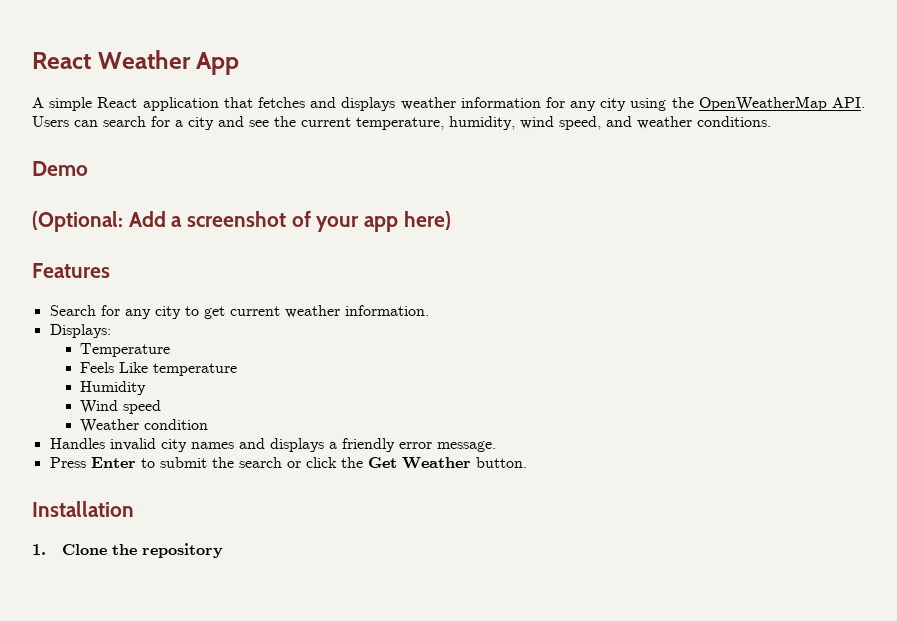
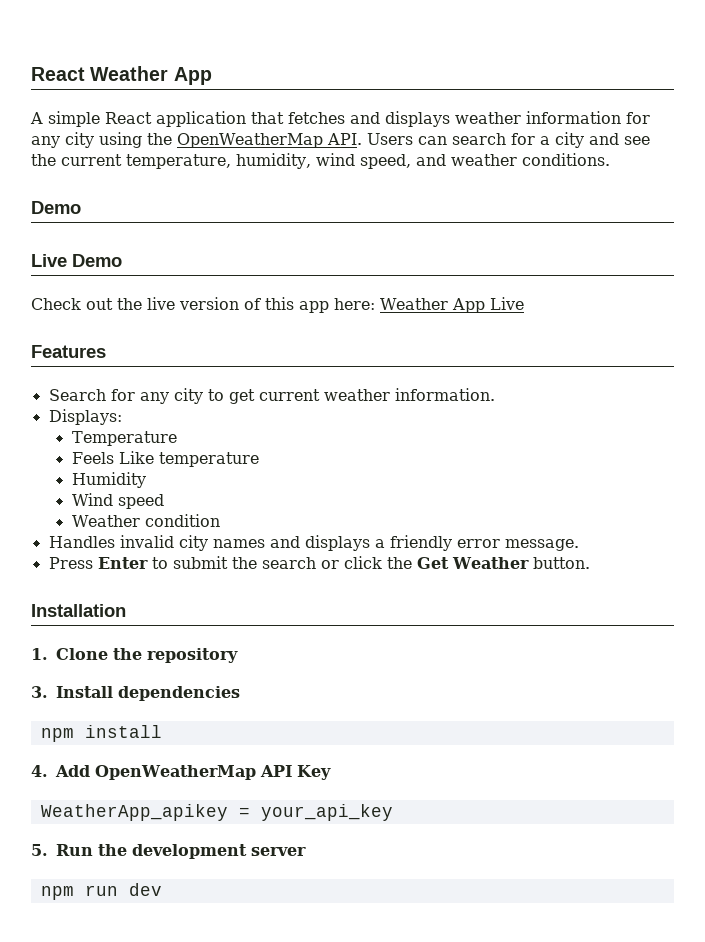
- (Optional: Add a screenshot of your app here)
+ Live Demo
+ Check out the live version of this app here: Weather App Live
+ 3. Install dependencies
+ npm install
+ 4. Add OpenWeatherMap API Key
+ WeatherApp_apikey = your_api_key
+ 5. Run the development server
+ npm run dev

